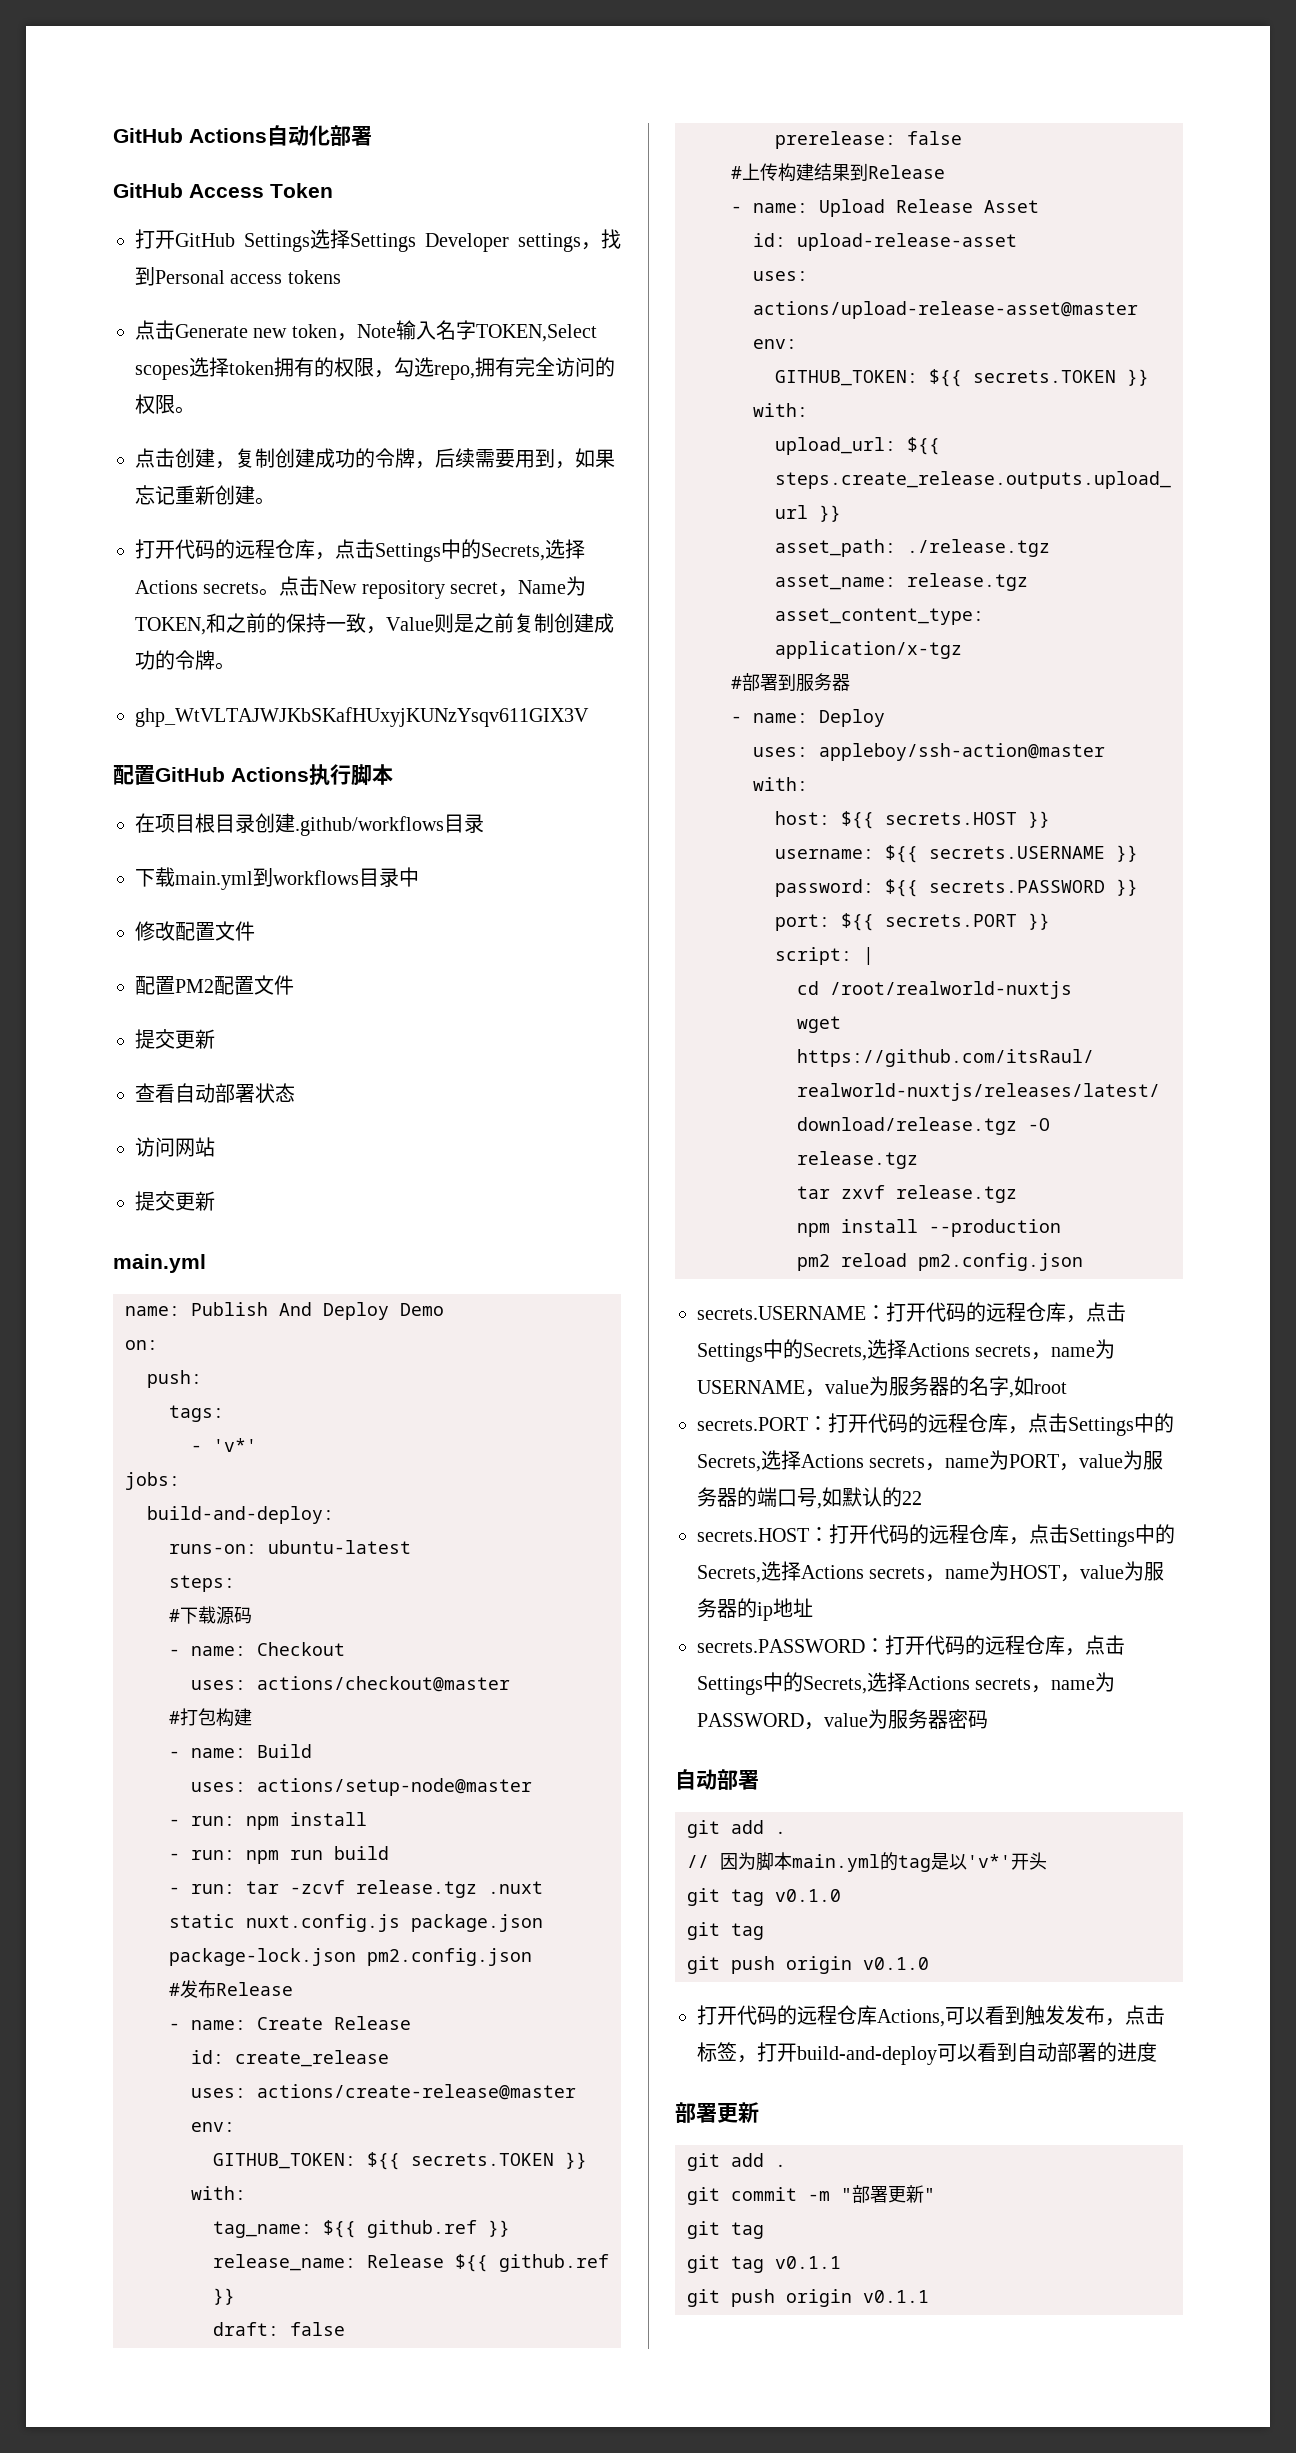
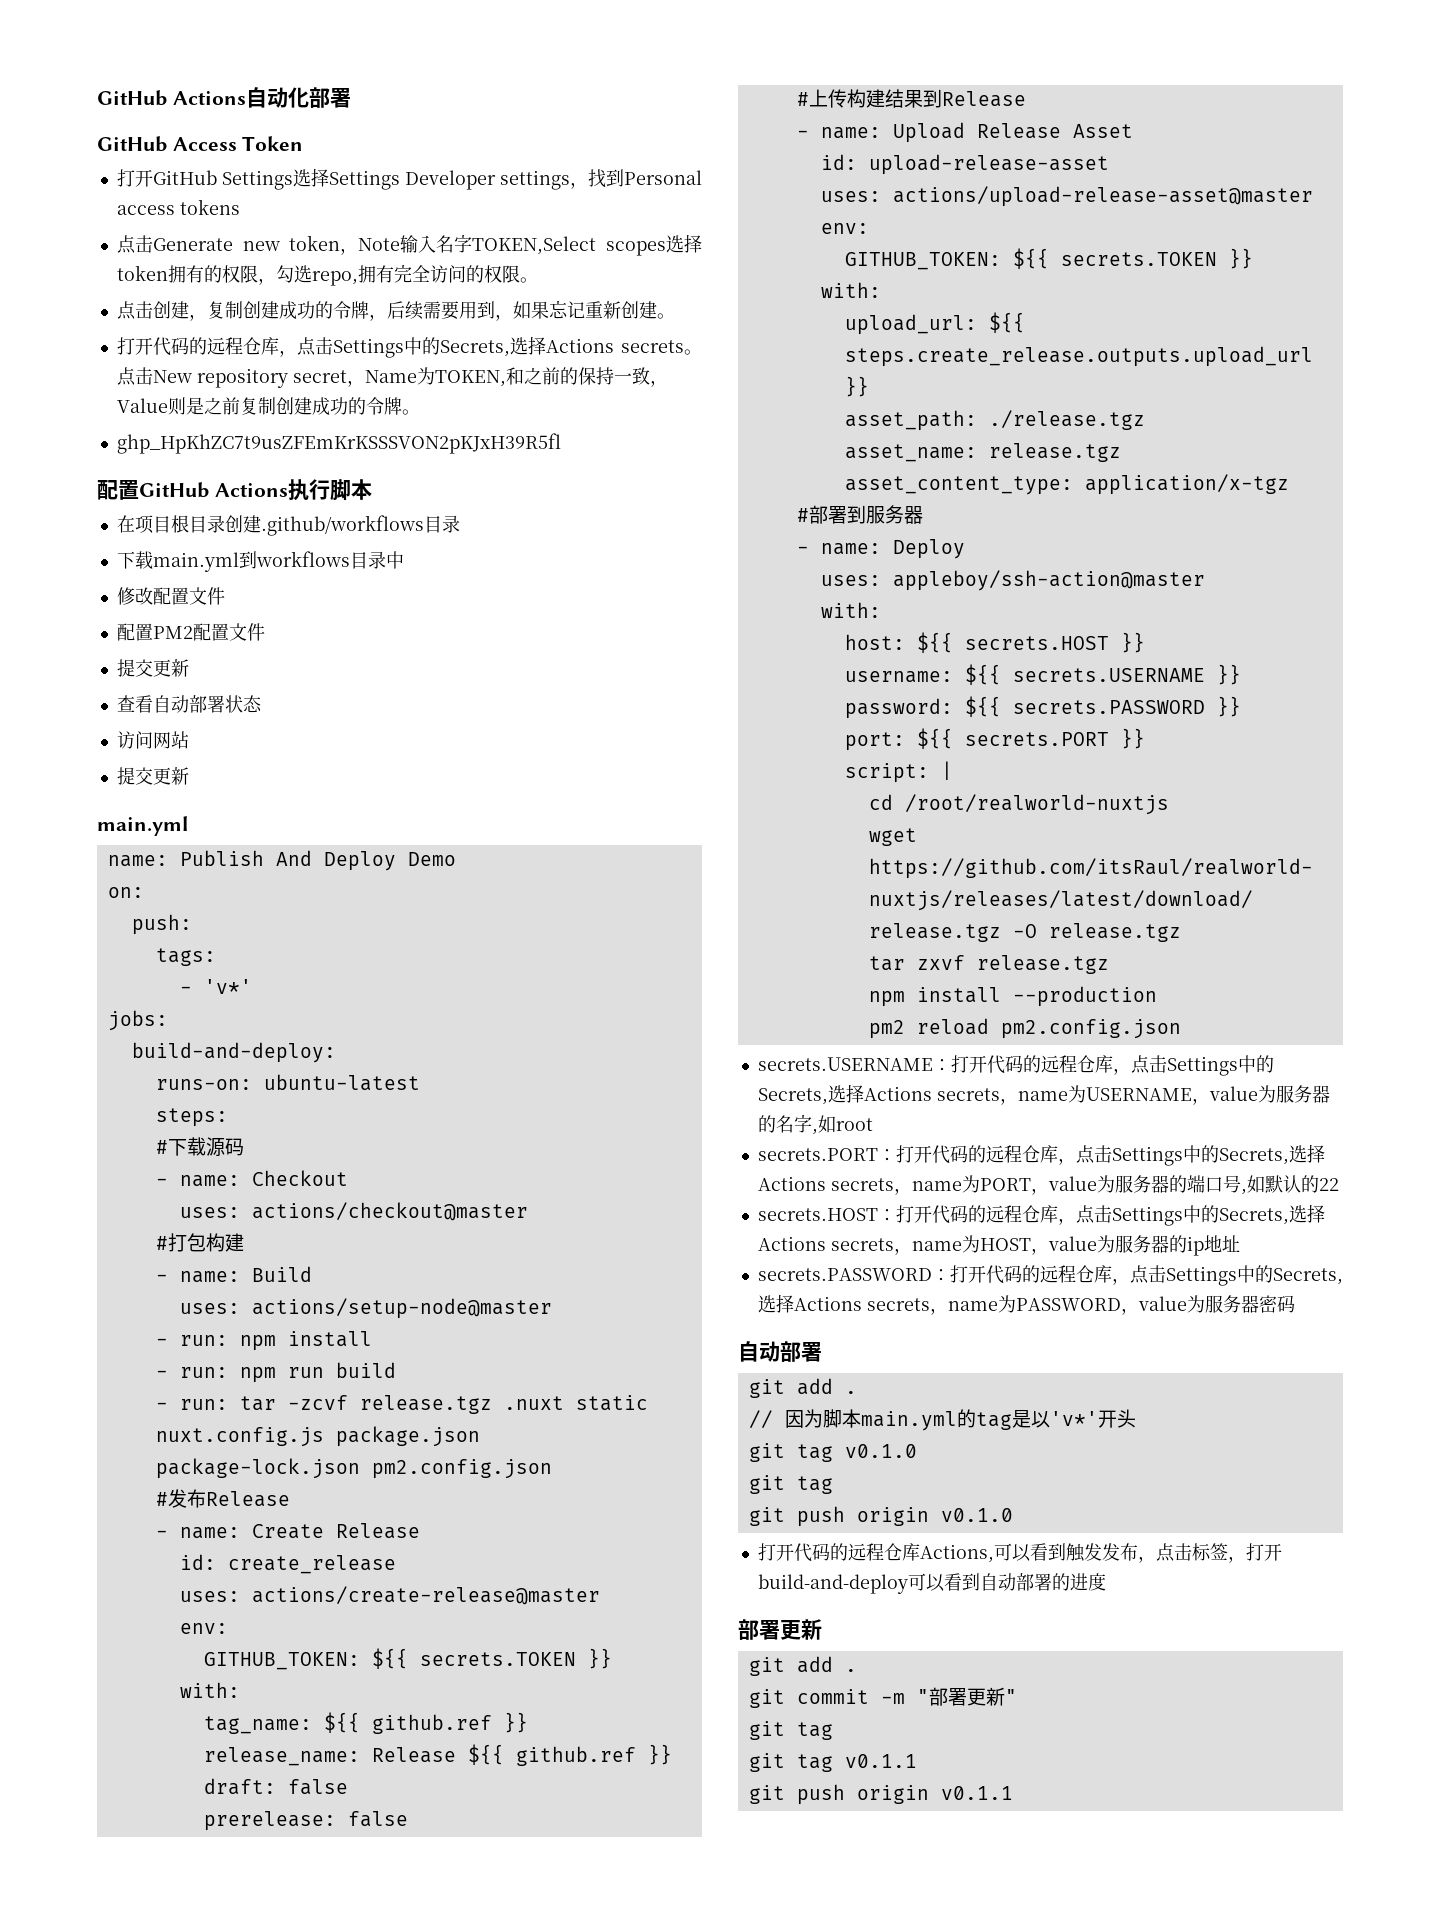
- 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
+ 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

